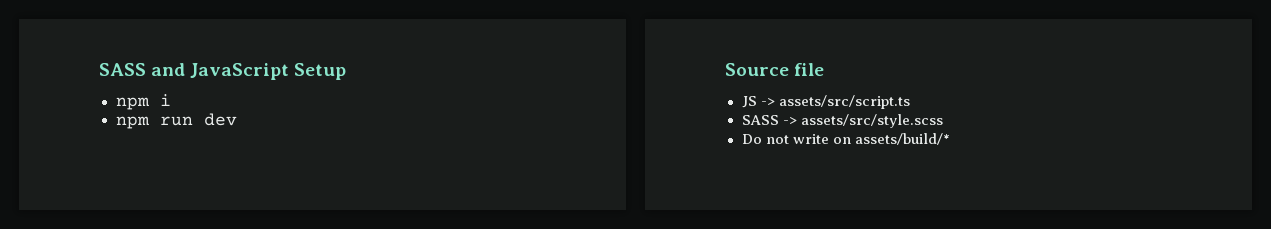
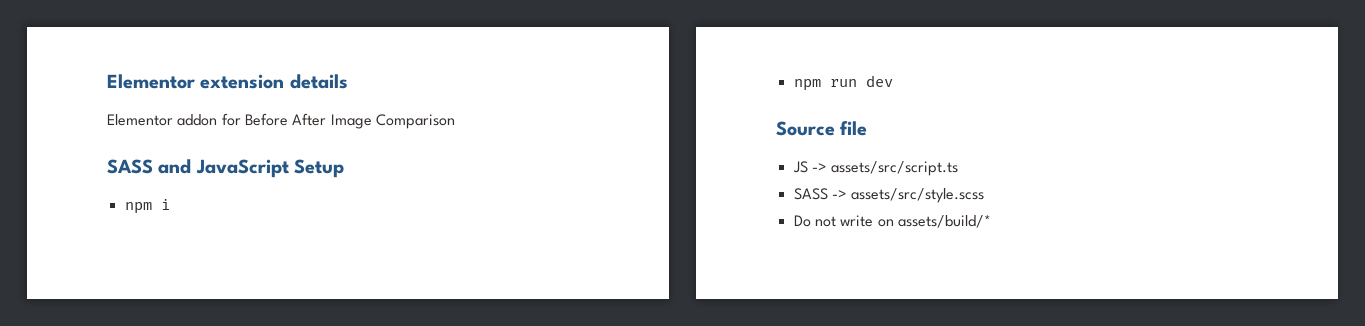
+ Elementor extension details
+ Elementor addon for Before After Image Comparison

